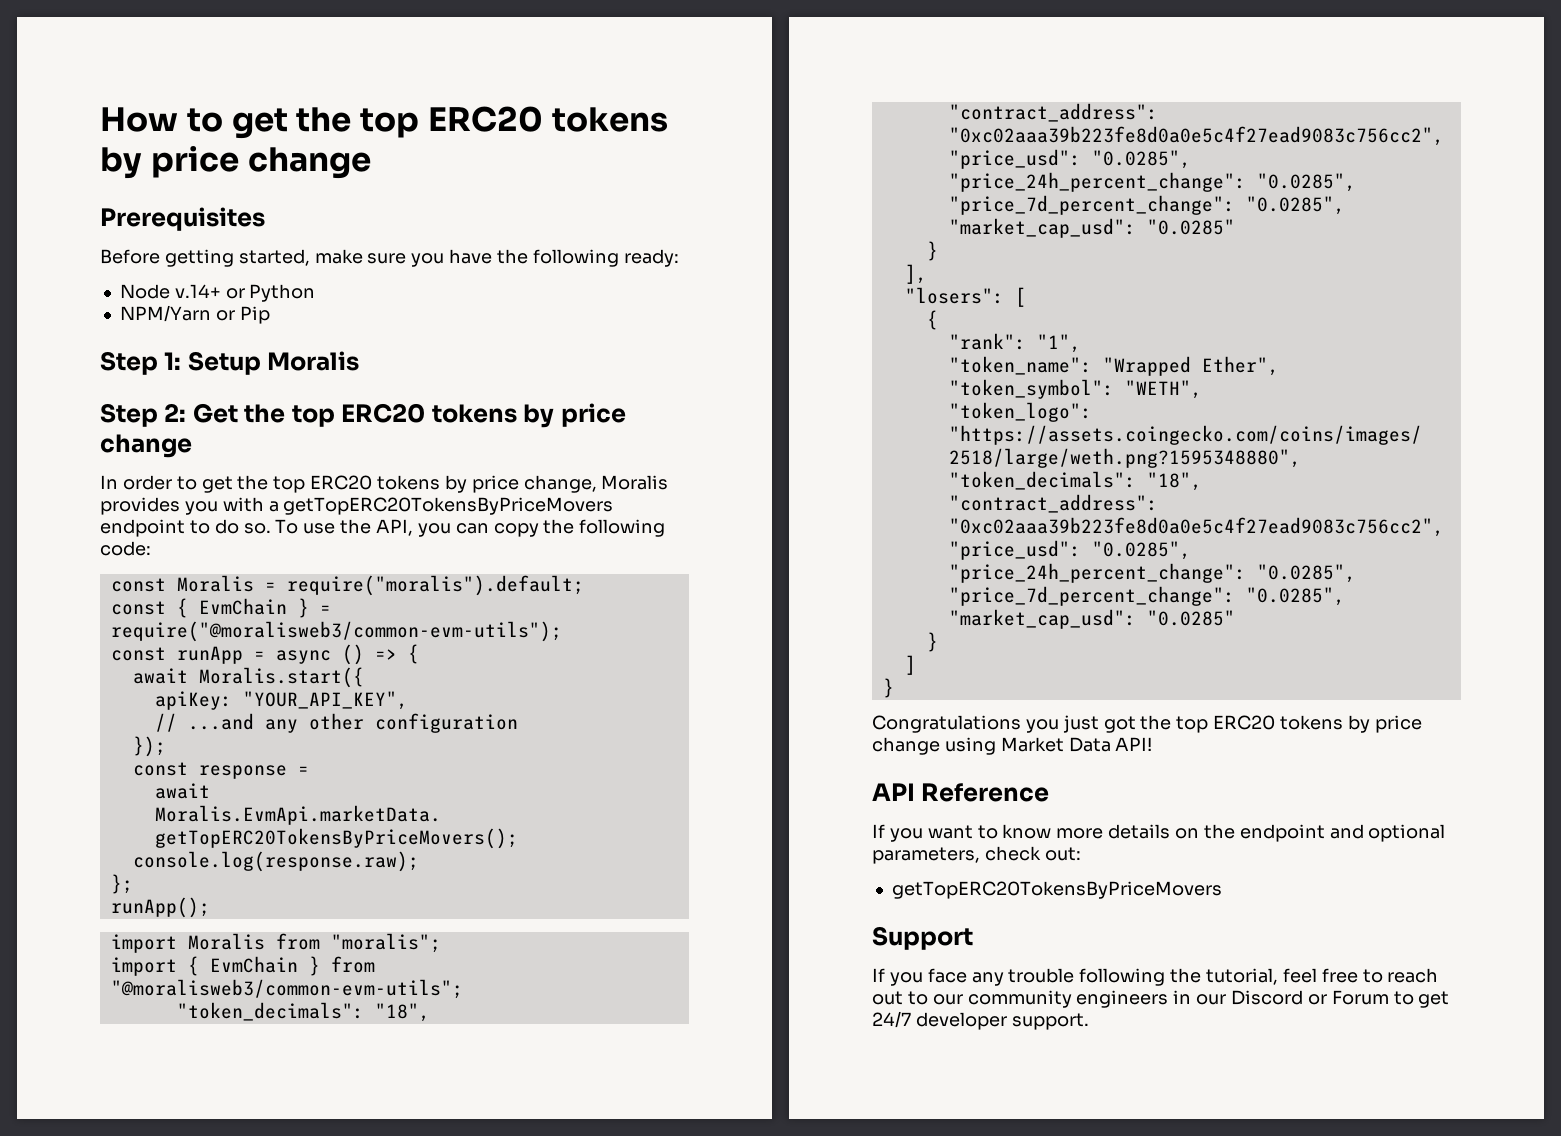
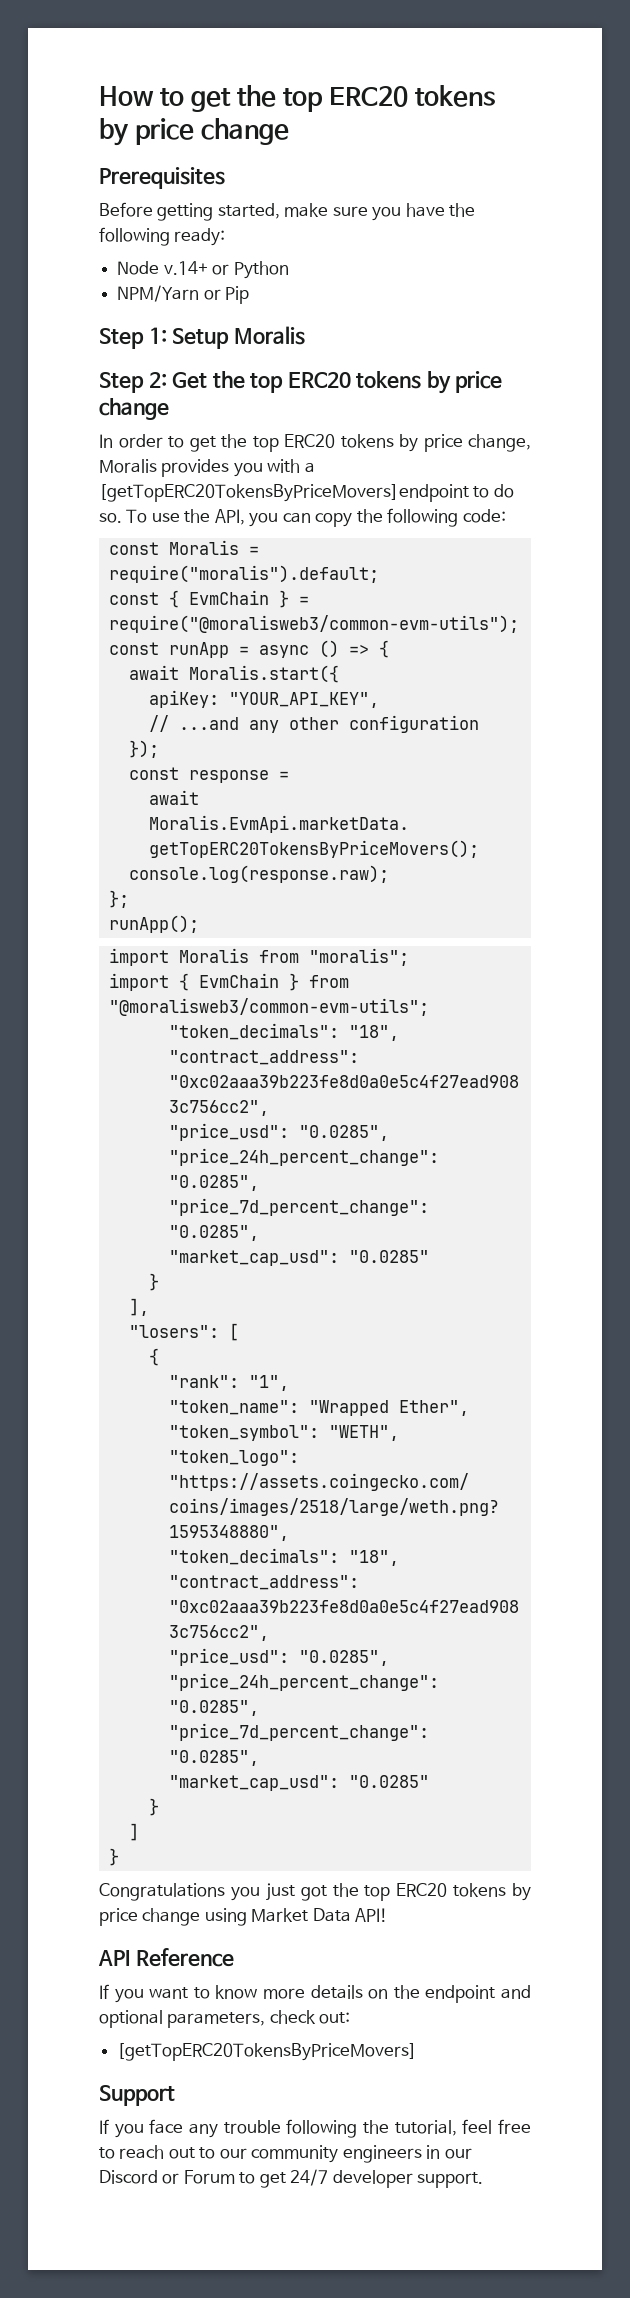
- In order to get the top ERC20 tokens by price change, Moralis provides you with a getTopERC20TokensByPriceMovers endpoint to do so.
+ In order to get the top ERC20 tokens by price change, Moralis provides you with a [getTopERC20TokensByPriceMovers]endpoint to do so.
  If you want to know more details on the endpoint and optional parameters, check out:
- getTopERC20TokensByPriceMovers
+ [getTopERC20TokensByPriceMovers]

